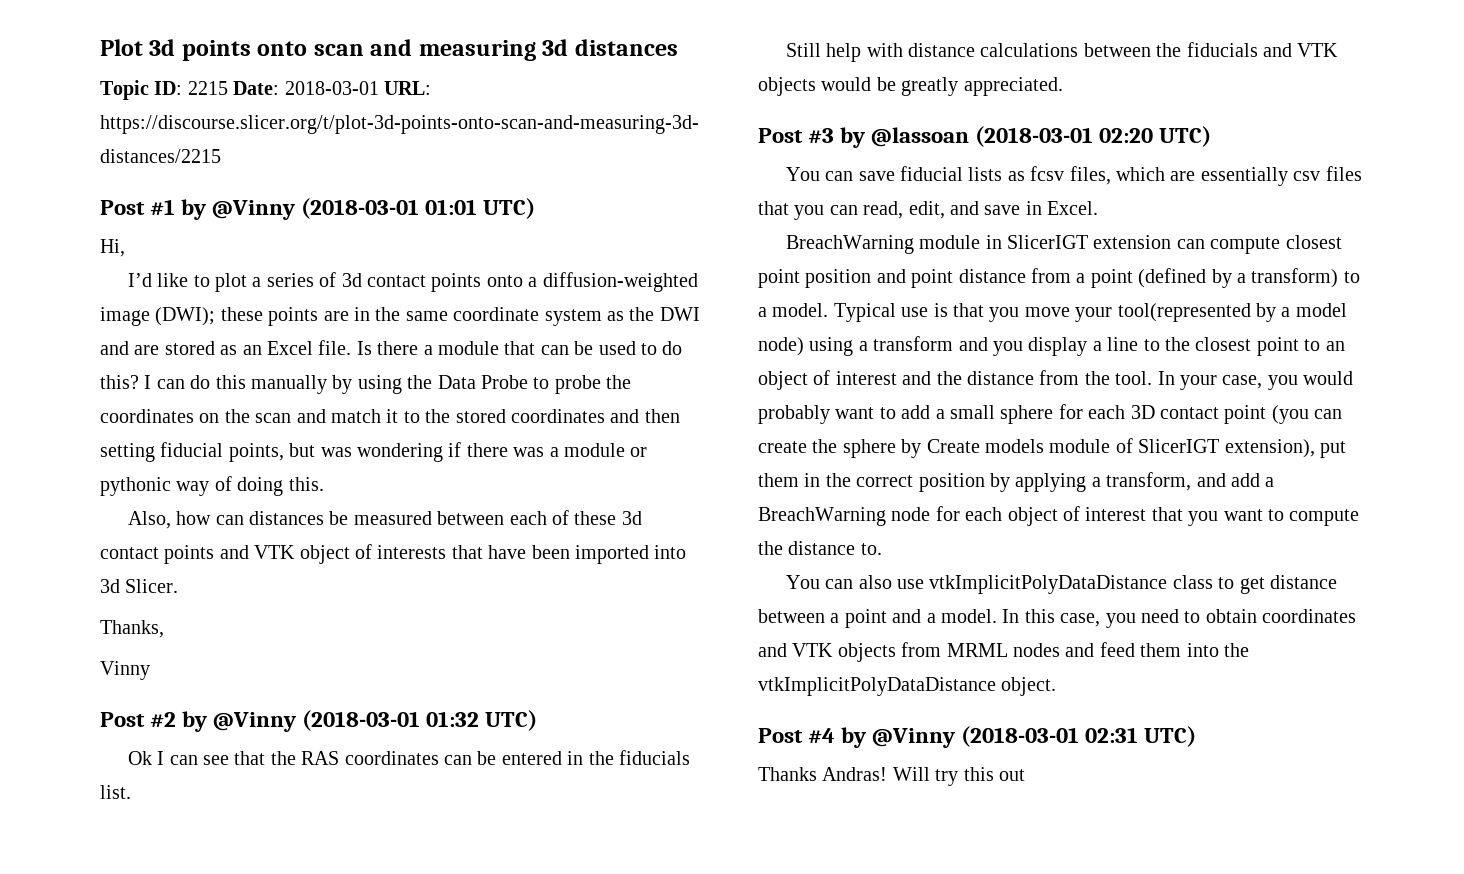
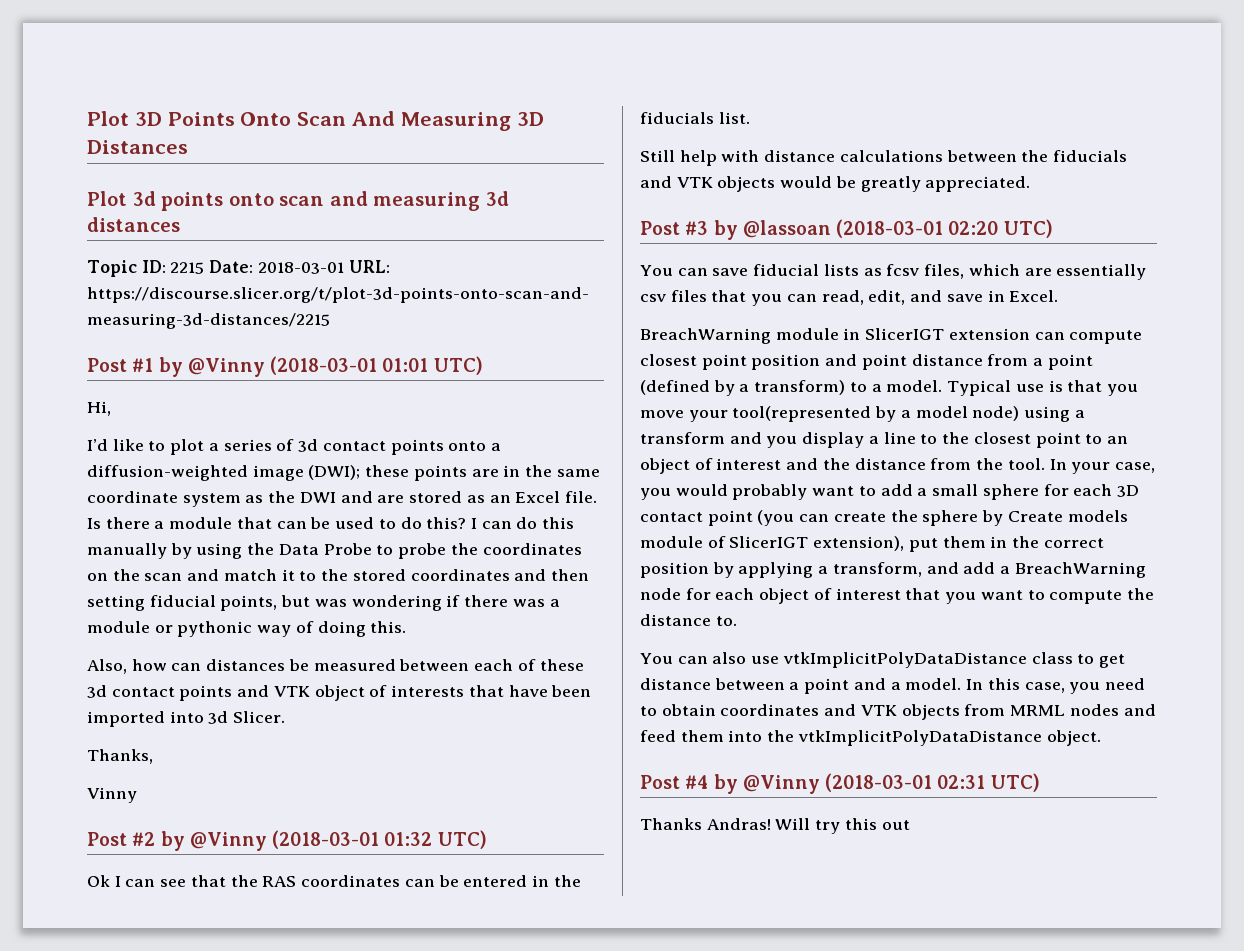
+ Plot 3D Points Onto Scan And Measuring 3D Distances

